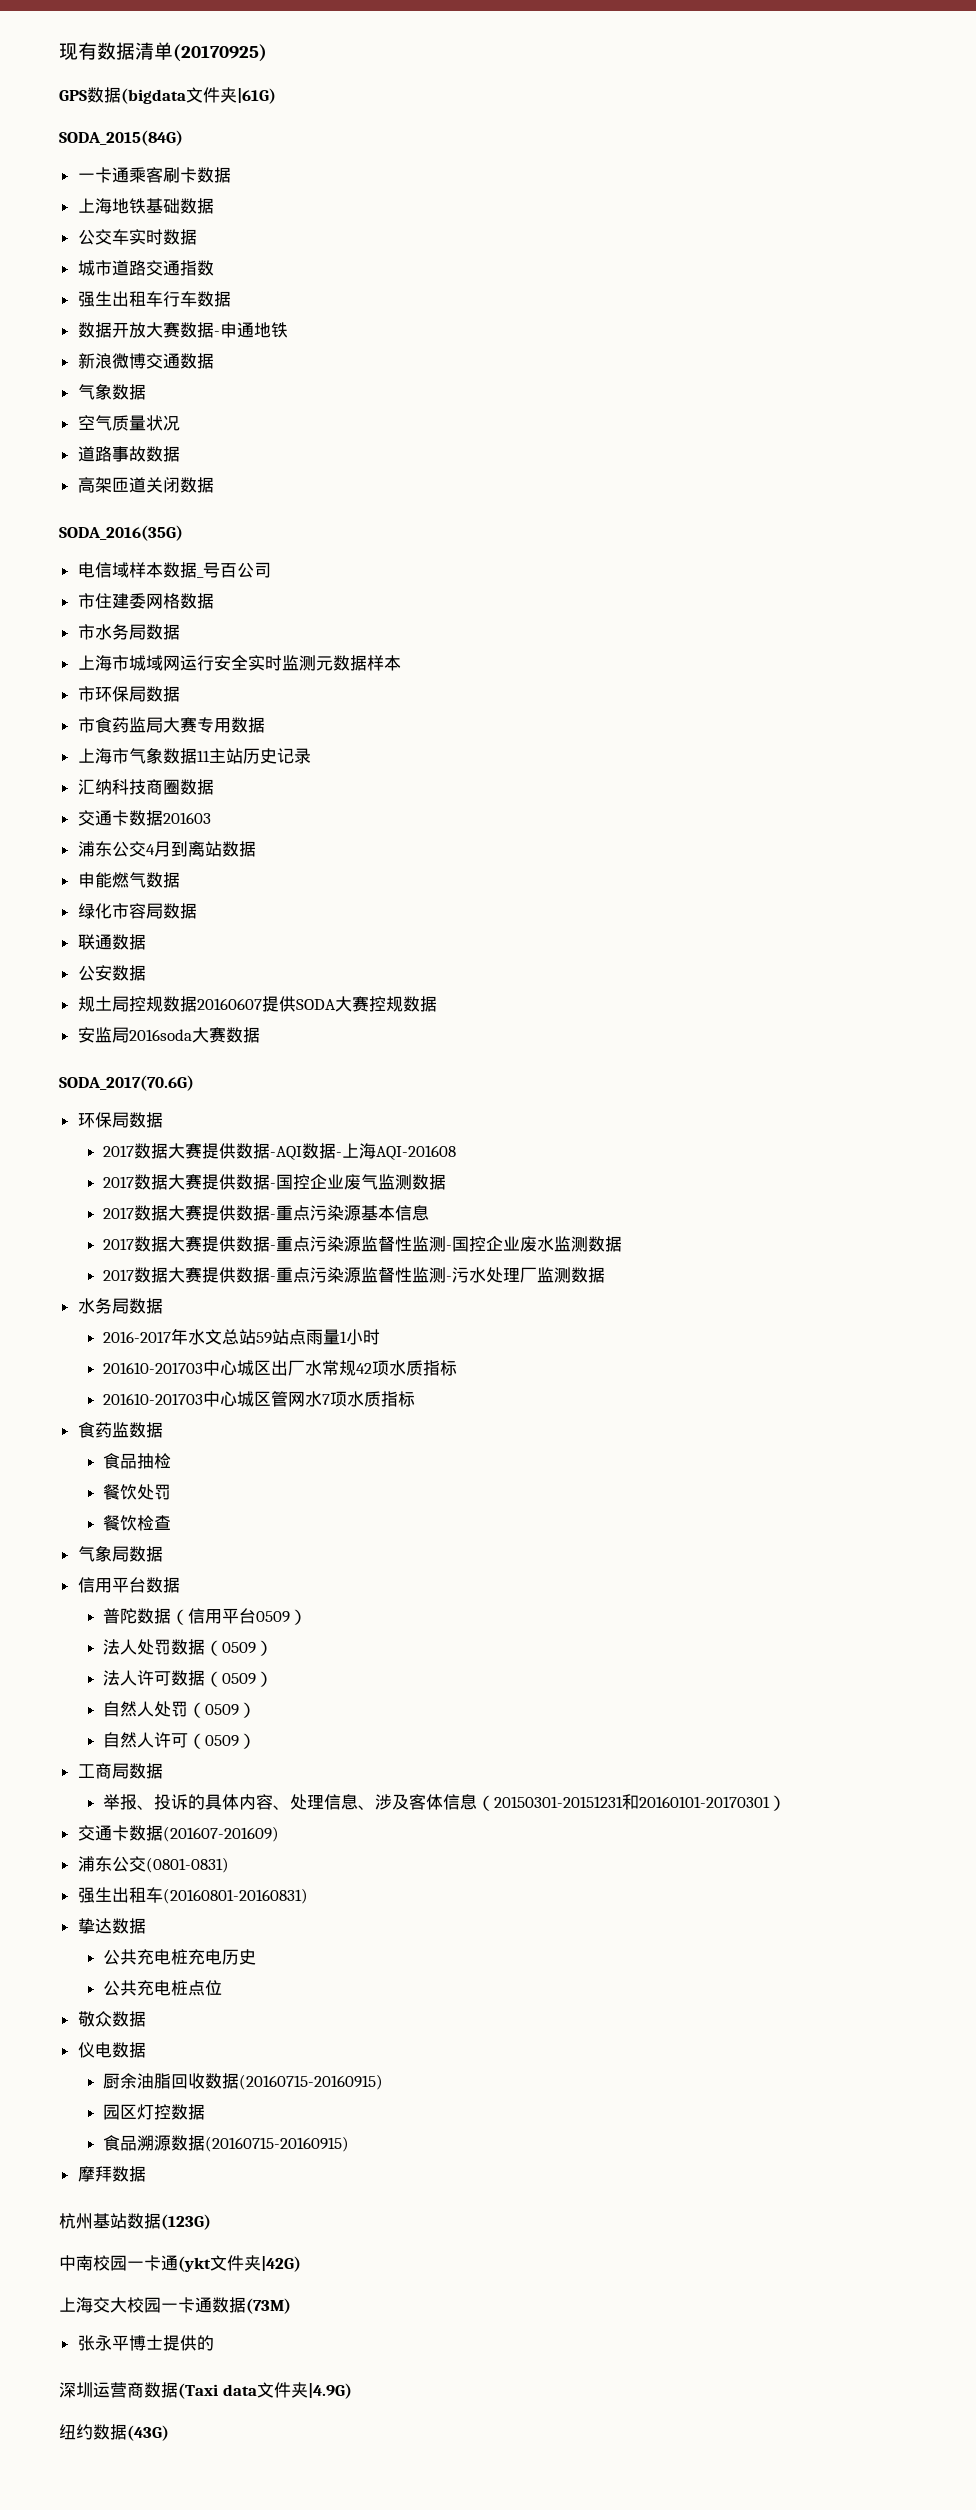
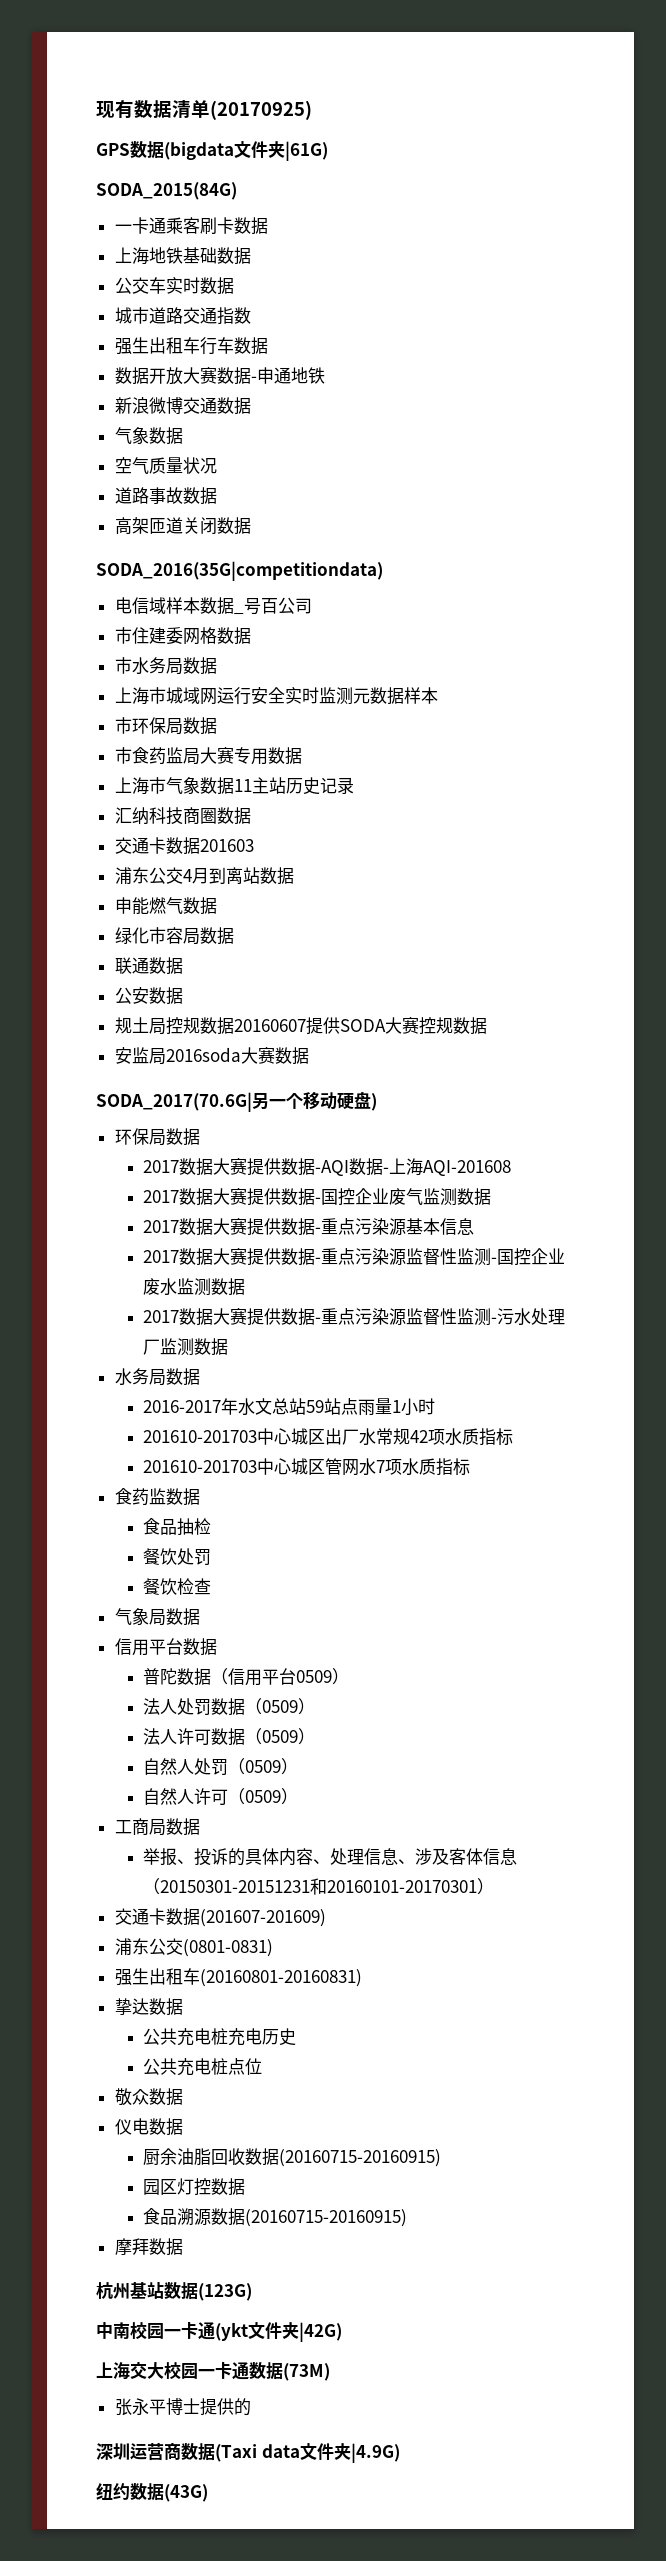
- SODA_2016(35G)
+ SODA_2016(35G|competitiondata)
- SODA_2017(70.6G)
+ SODA_2017(70.6G|另一个移动硬盘)

